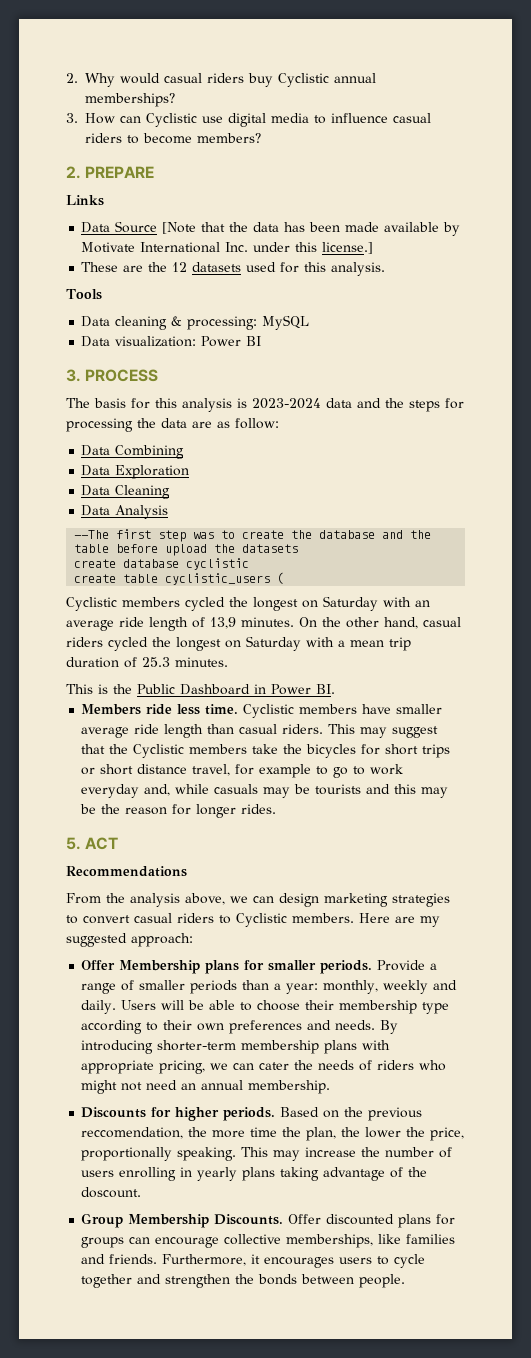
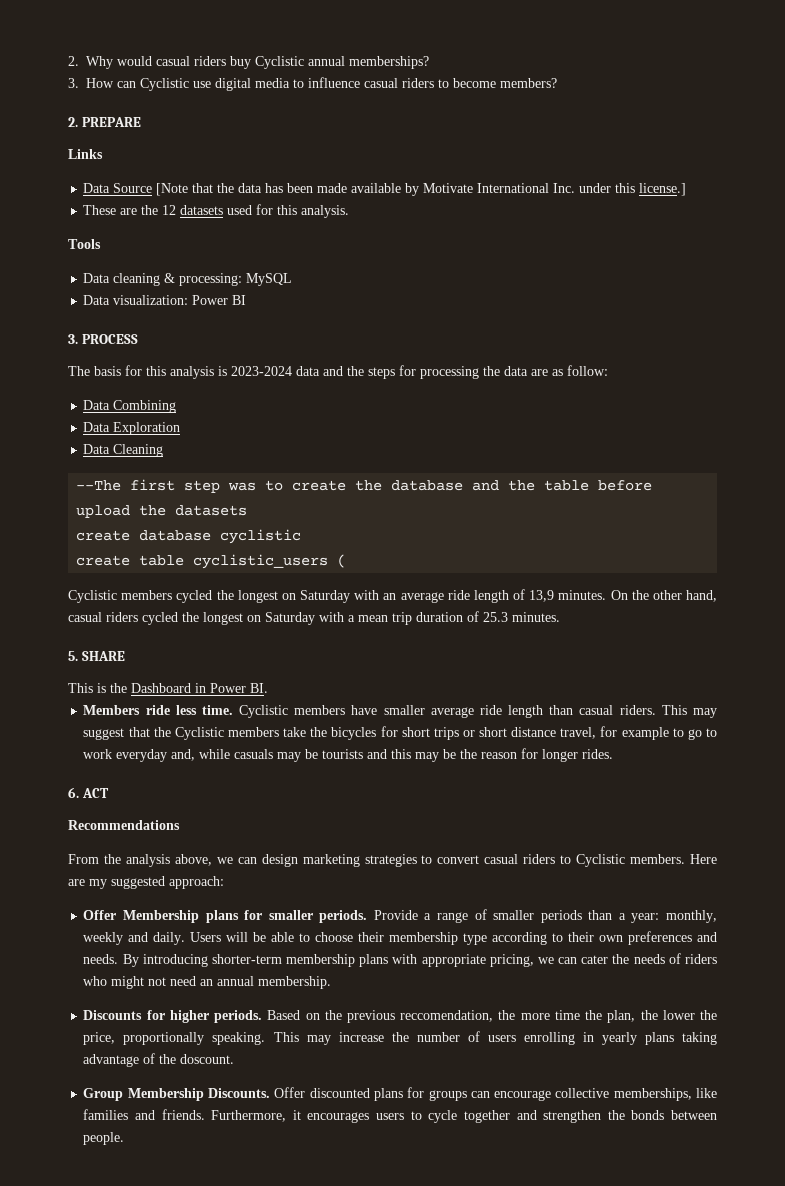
- Data Analysis
+ 5. SHARE
- This is the Public Dashboard in Power BI.
+ This is the Dashboard in Power BI.
- 5. ACT
+ 6. ACT

